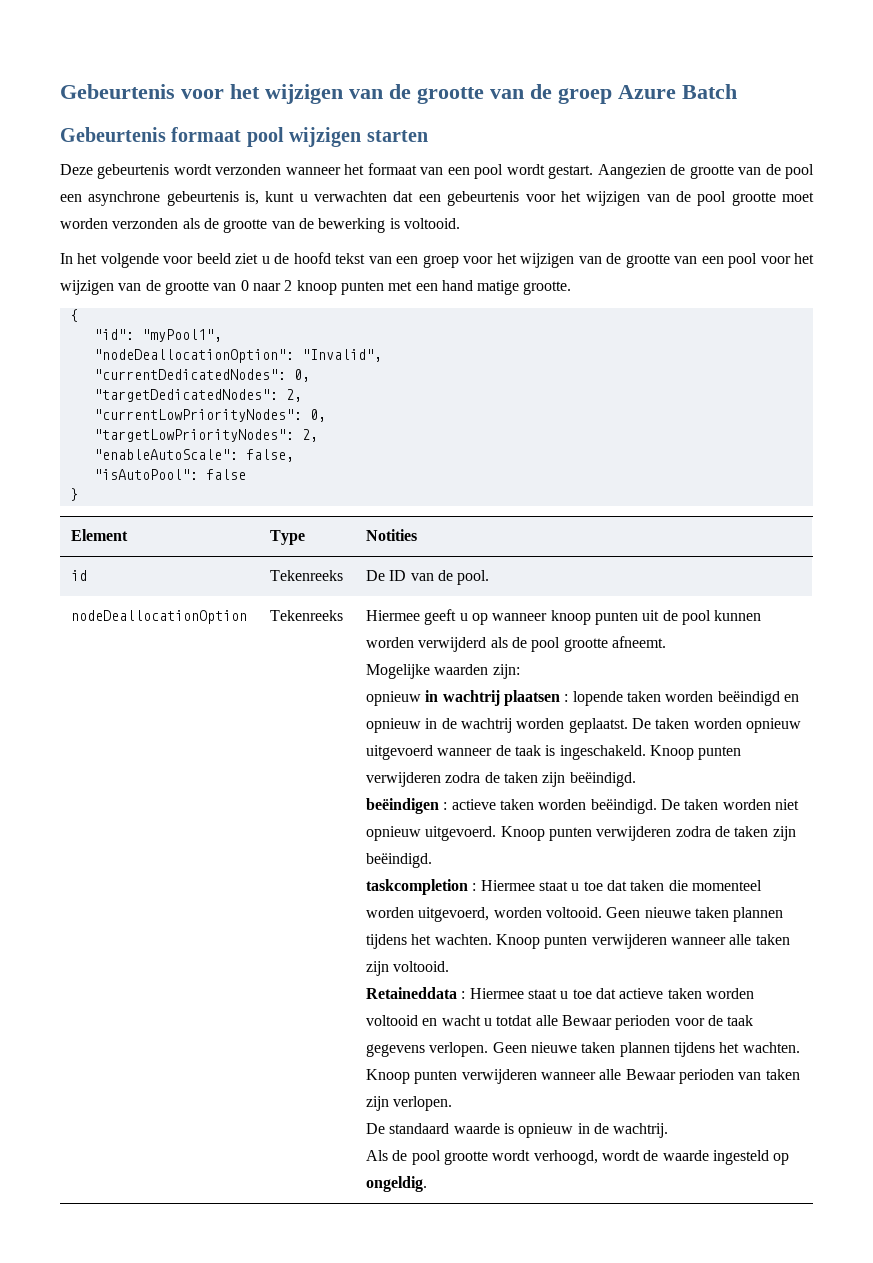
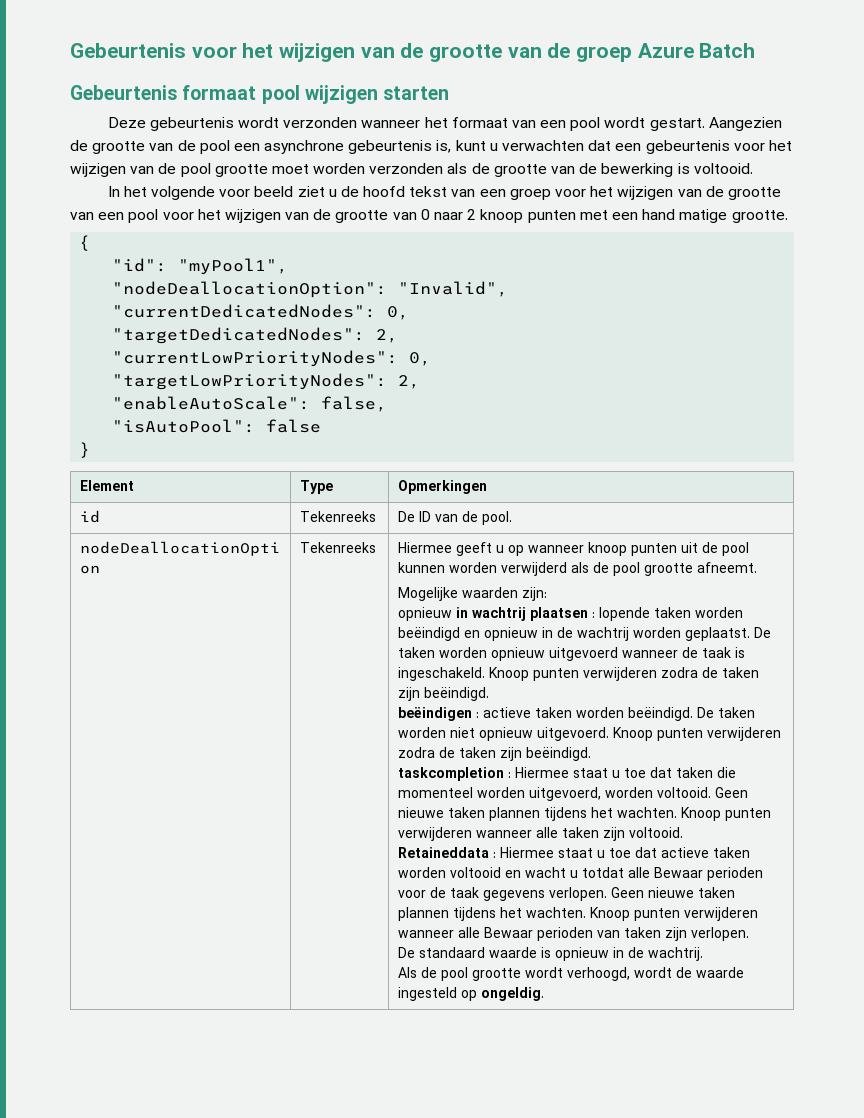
- Element | Type | Notities
+ Element | Type | Opmerkingen

